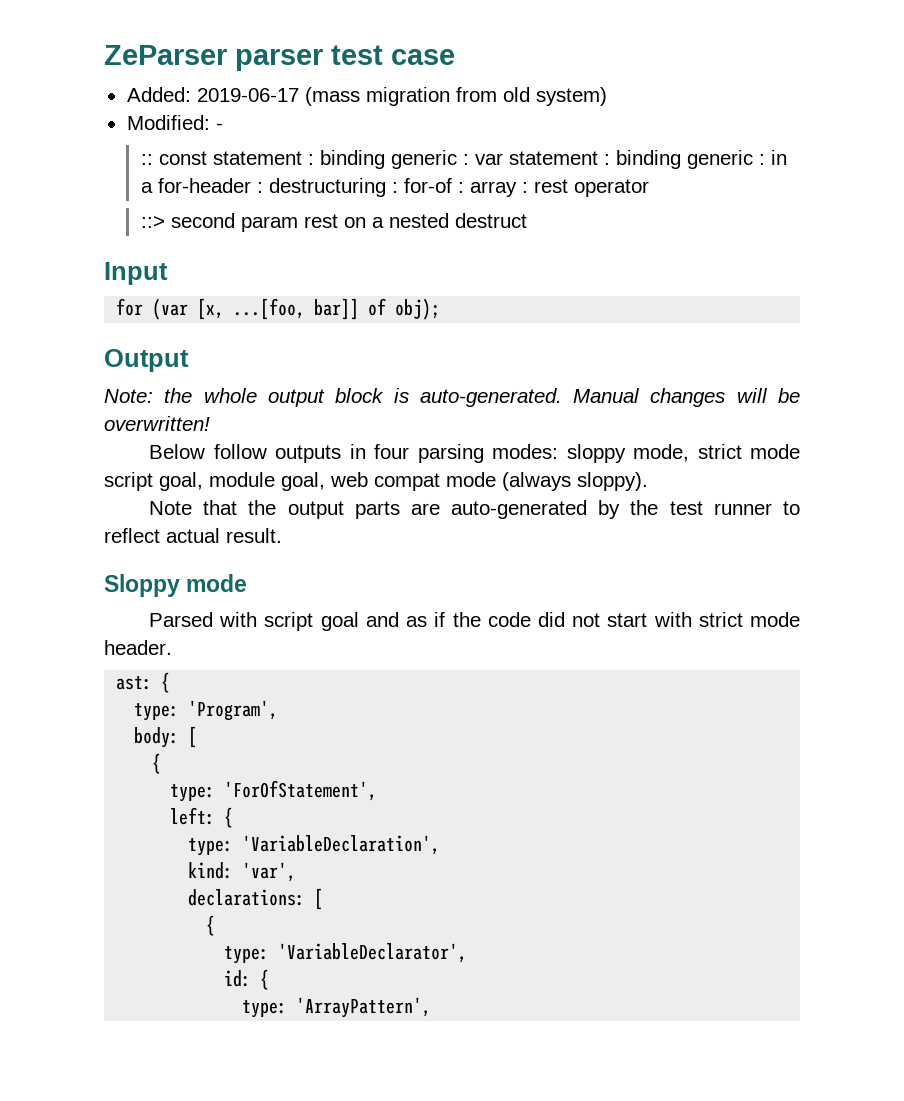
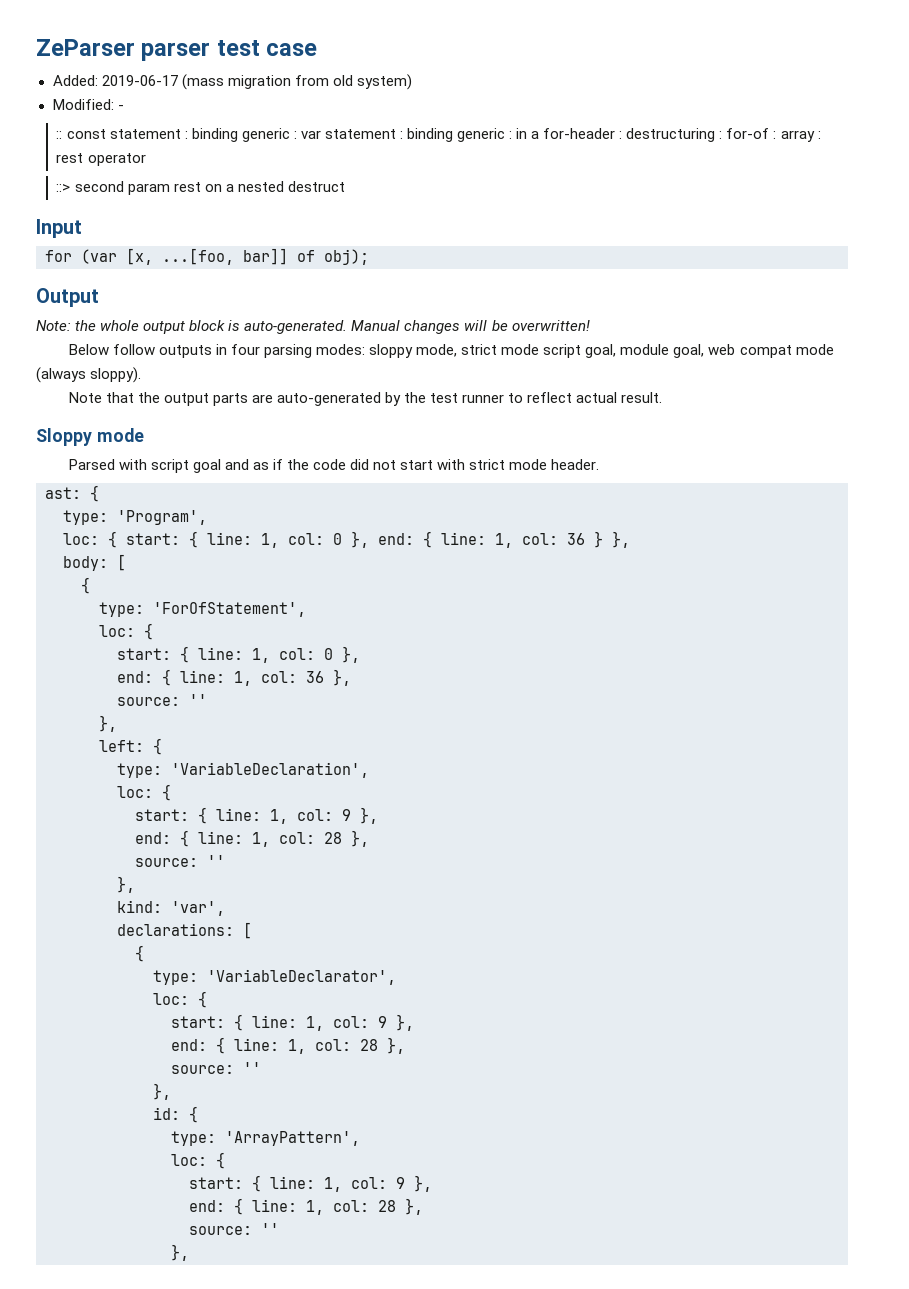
+ loc: { start: { line: 1, col: 0 }, end: { line: 1, col: 36 } },
  type: 'ForOfStatement',
+ loc: {
+ start: { line: 1, col: 0 },
+ end: { line: 1, col: 36 },
+ source: ''
+ },
  left: {
  type: 'VariableDeclaration',
+ loc: {
+ start: { line: 1, col: 9 },
+ end: { line: 1, col: 28 },
+ source: ''
+ },
  type: 'VariableDeclarator',
+ loc: {
+ start: { line: 1, col: 9 },
+ end: { line: 1, col: 28 },
+ source: ''
+ },
  id: {
  type: 'ArrayPattern',
+ loc: {
+ start: { line: 1, col: 9 },
+ end: { line: 1, col: 28 },
+ source: ''
+ },

